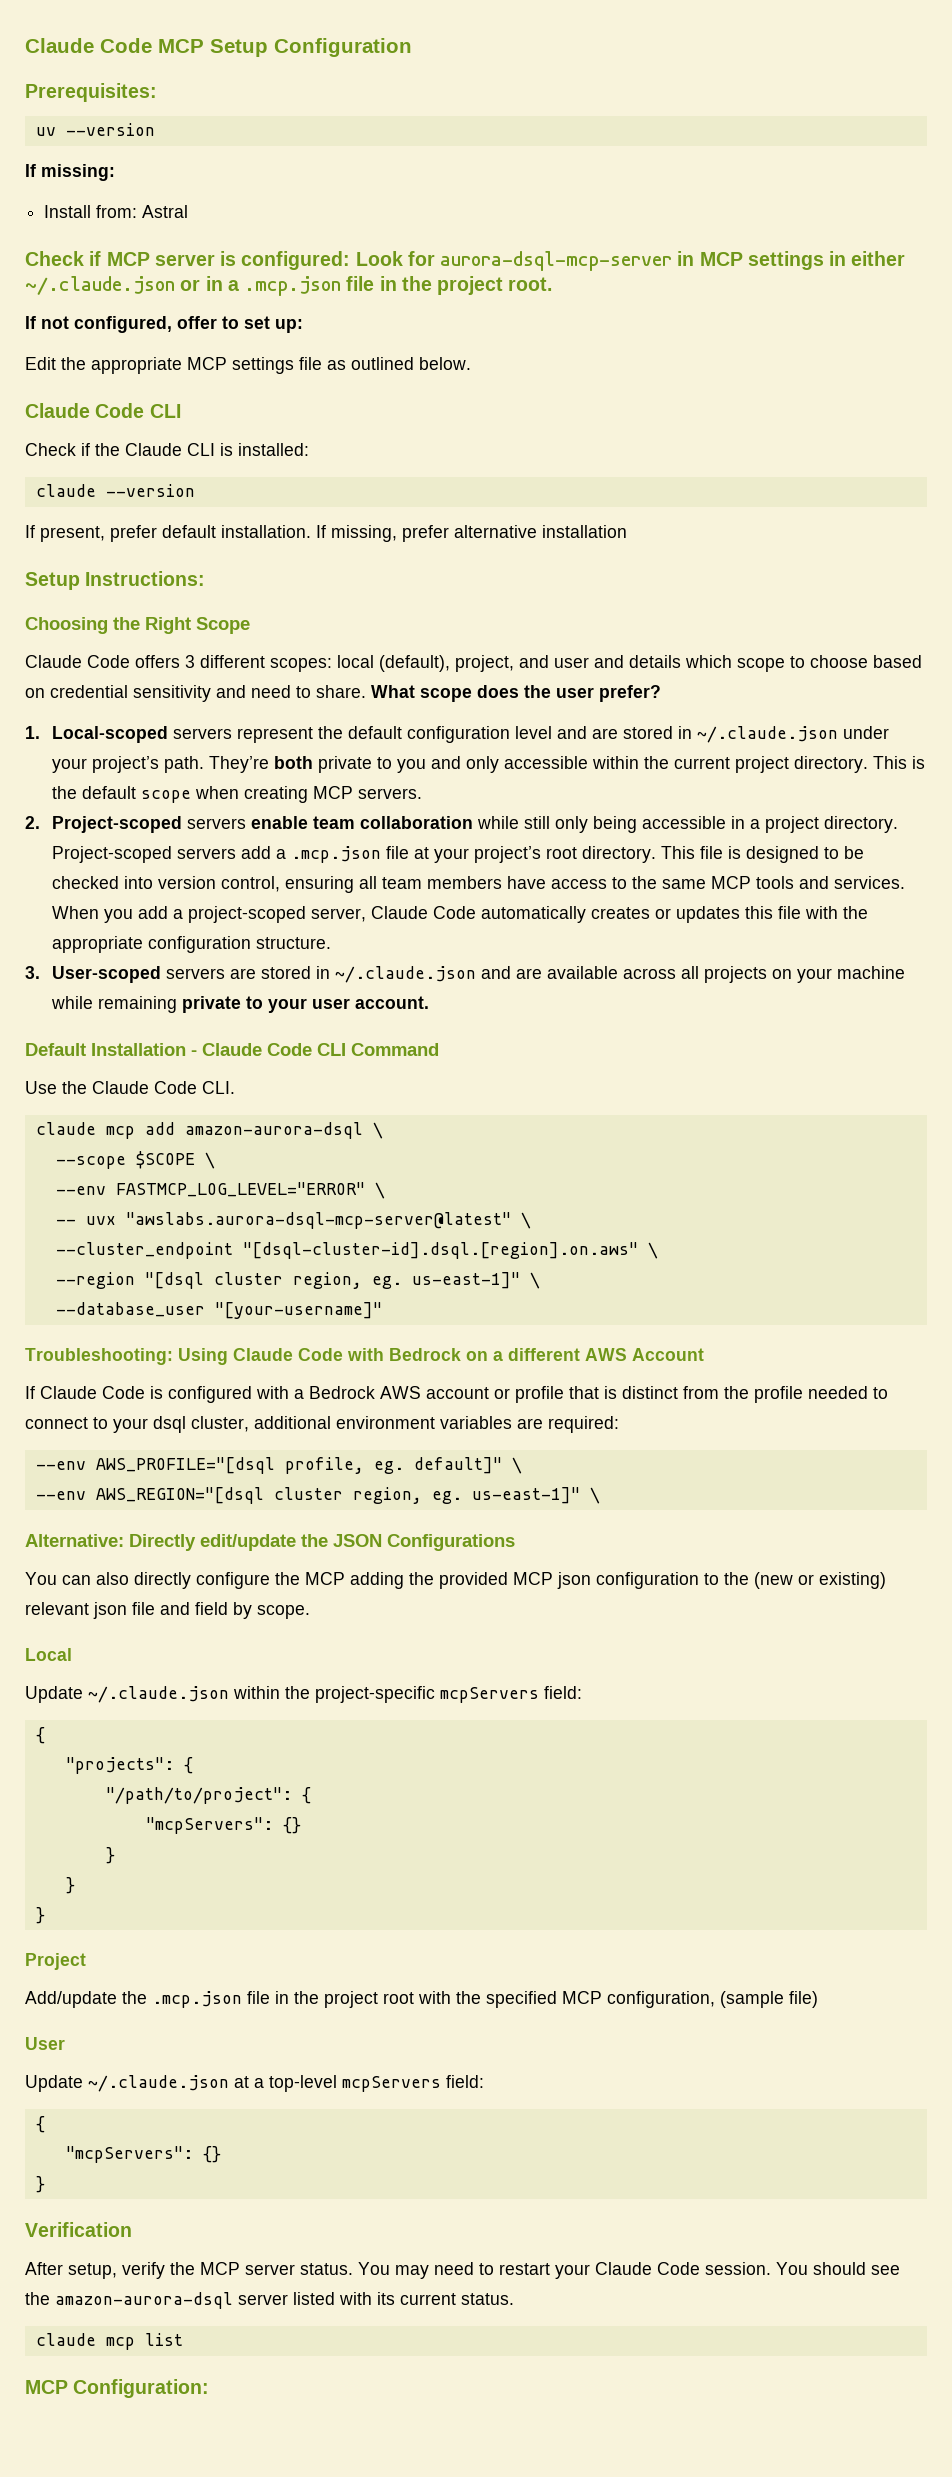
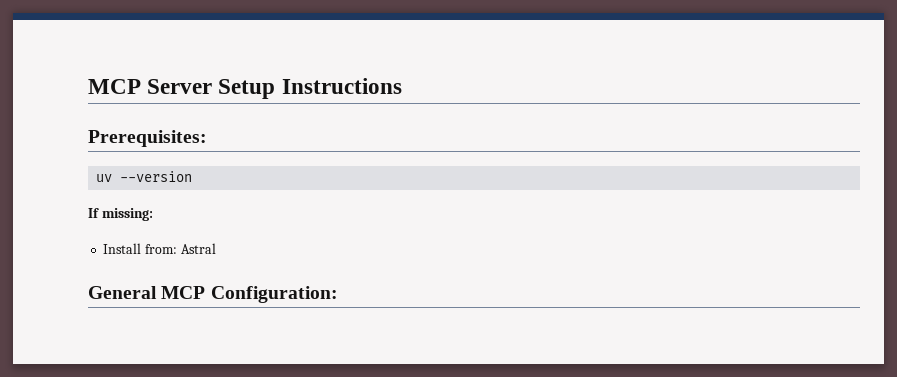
- Claude Code MCP Setup Configuration
+ MCP Server Setup Instructions
- Check if MCP server is configured: Look for aurora-dsql-mcp-server in MCP settings in either ~/.claude.json or in a .mcp.json file in the project root.
- If not configured, offer to set up:
- Edit the appropriate MCP settings file as outlined below.
- Claude Code CLI
- Check if the Claude CLI is installed:
- claude --version
- If present, prefer default installation. If missing, prefer alternative installation
- Setup Instructions:
- Choosing the Right Scope
- Claude Code offers 3 different scopes: local (default), project, and user and details which scope to choose based on credential sensitivity and need to share. What scope does the user prefer?
- 1. Local-scoped servers represent the default configuration level and are stored in ~/.claude.json under your project’s path. They’re both private to you and only accessible within the current project directory. This is the default scope when creating MCP servers.
- 2. Project-scoped servers enable team collaboration while still only being accessible in a project directory. Project-scoped servers add a .mcp.json file at your project’s root directory. This file is designed to be checked into version control, ensuring all team members have access to the same MCP tools and services. When you add a project-scoped server, Claude Code automatically creates or updates this file with the appropriate configuration structure.
- 3. User-scoped servers are stored in ~/.claude.json and are available across all projects on your machine while remaining private to your user account.
- Default Installation - Claude Code CLI Command
- Use the Claude Code CLI.
- claude mcp add amazon-aurora-dsql \
- --scope $SCOPE \
- --env FASTMCP_LOG_LEVEL="ERROR" \
- -- uvx "awslabs.aurora-dsql-mcp-server@latest" \
- --cluster_endpoint "[dsql-cluster-id].dsql.[region].on.aws" \
- --region "[dsql cluster region, eg. us-east-1]" \
- --database_user "[your-username]"
- Troubleshooting: Using Claude Code with Bedrock on a different AWS Account
- If Claude Code is configured with a Bedrock AWS account or profile that is distinct from the profile needed to connect to your dsql cluster, additional environment variables are required:
- --env AWS_PROFILE="[dsql profile, eg. default]" \
- --env AWS_REGION="[dsql cluster region, eg. us-east-1]" \
- Alternative: Directly edit/update the JSON Configurations
- You can also directly configure the MCP adding the provided MCP json configuration to the (new or existing) relevant json file and field by scope.
- Local
- Update ~/.claude.json within the project-specific mcpServers field:
- {
- "projects": {
- "/path/to/project": {
- "mcpServers": {}
- }
- }
- }
- Project
- Add/update the .mcp.json file in the project root with the specified MCP configuration, (sample file)
- User
- Update ~/.claude.json at a top-level mcpServers field:
- {
- "mcpServers": {}
- }
- Verification
- After setup, verify the MCP server status. You may need to restart your Claude Code session. You should see the amazon-aurora-dsql server listed with its current status.
- claude mcp list
- MCP Configuration:
+ General MCP Configuration:

